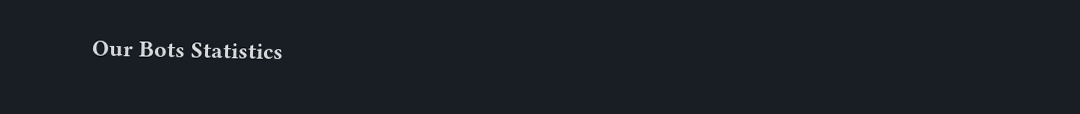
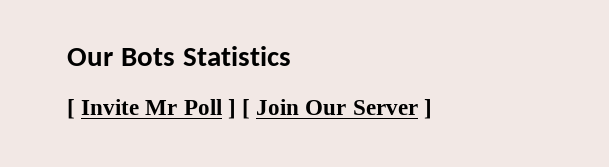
+ [ Invite Mr Poll ] [ Join Our Server ]

